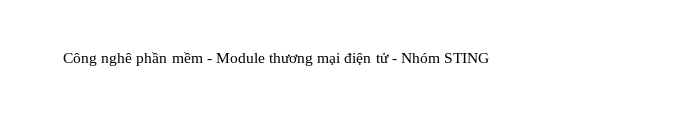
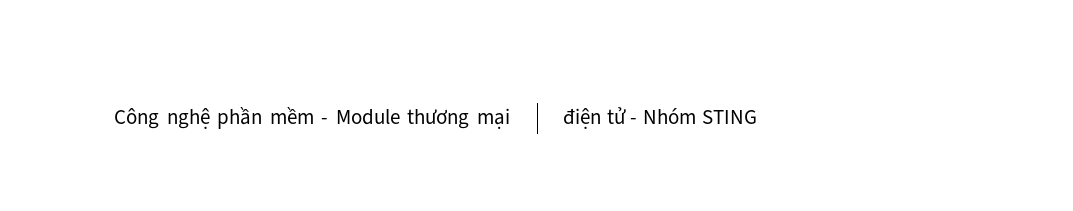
- Công nghê phần mềm - Module thương mại điện tử - Nhóm STING
+ Công nghệ phần mềm - Module thương mại điện tử - Nhóm STING

